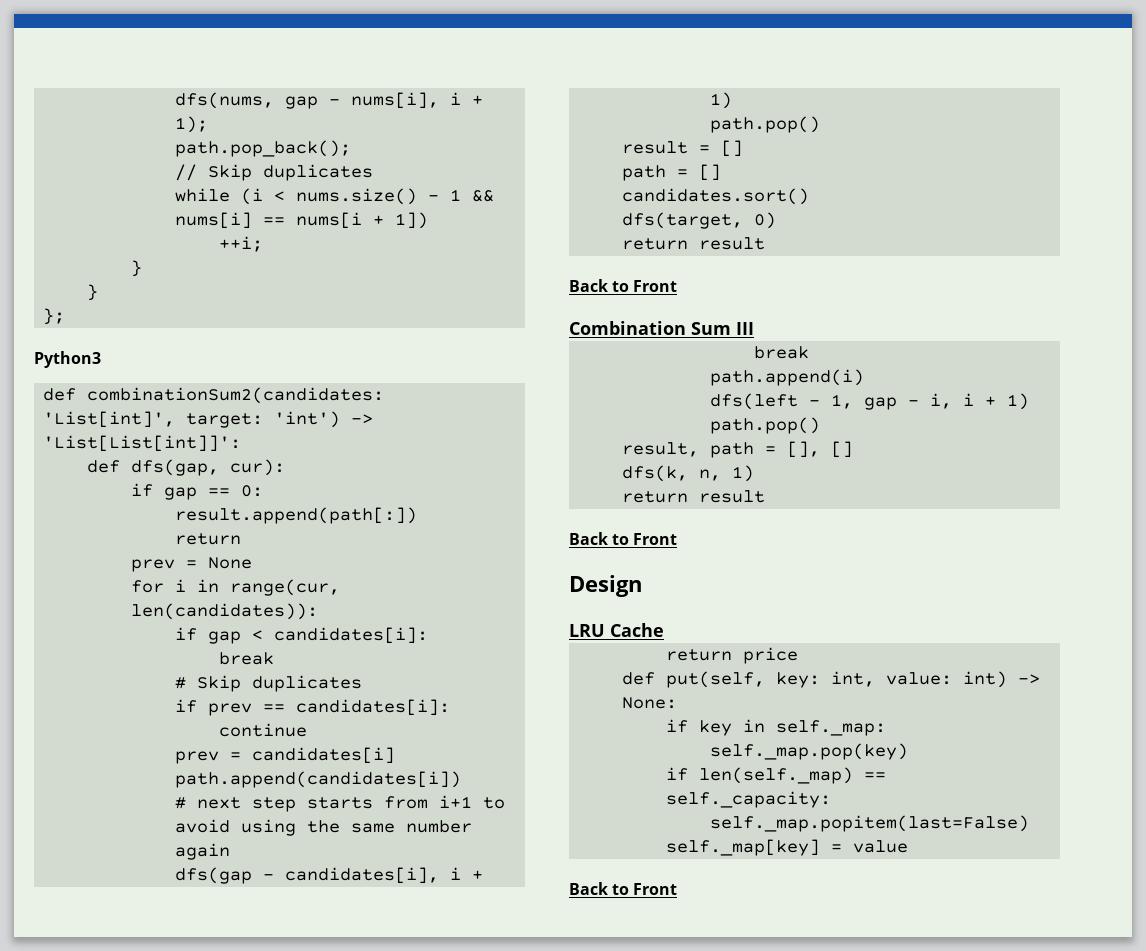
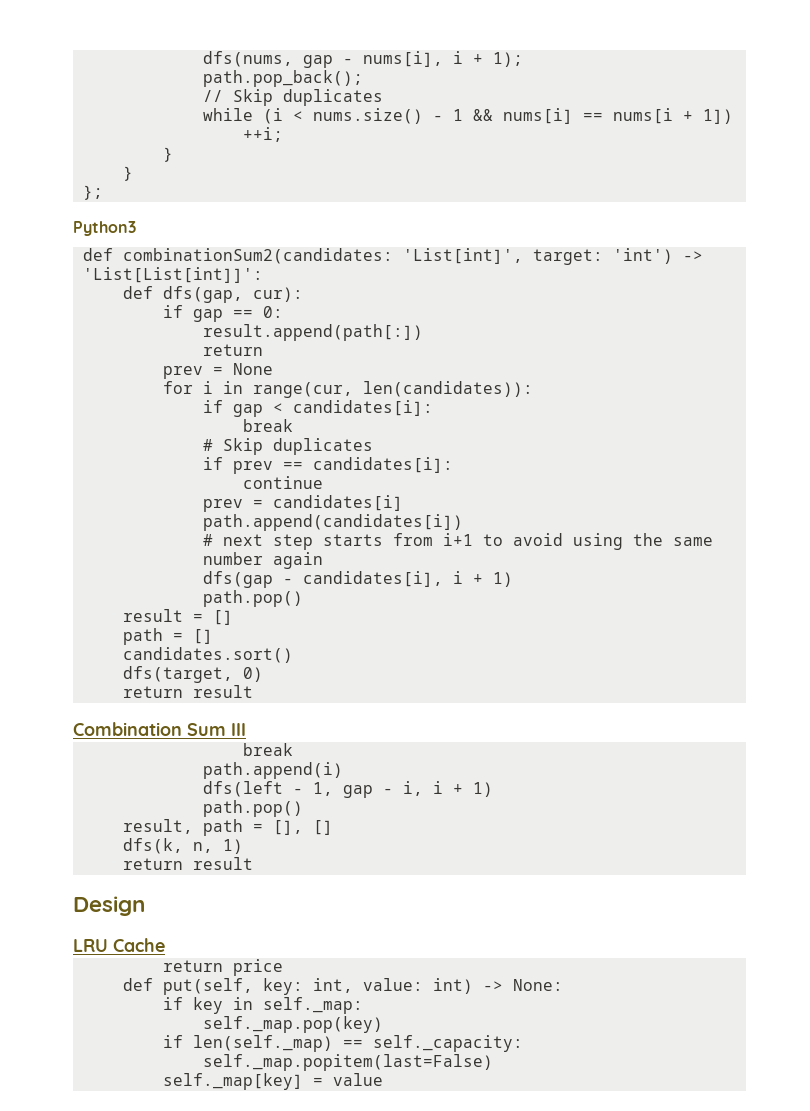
  dfs(target, 0)
  return result
- Back to Front
  dfs(k, n, 1)
  return result
- Back to Front
  self._map[key] = value
- Back to Front

